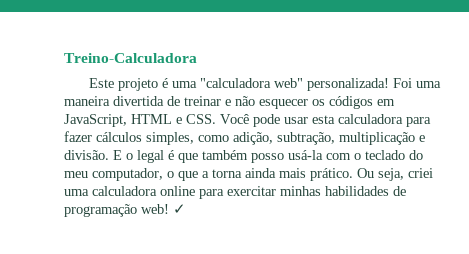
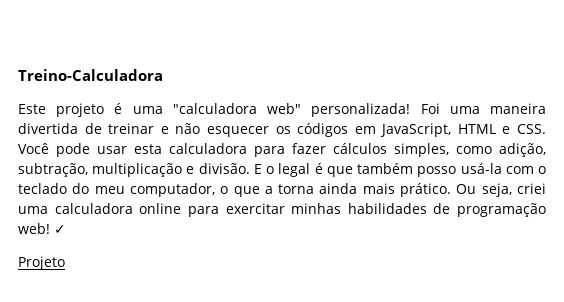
+ Projeto

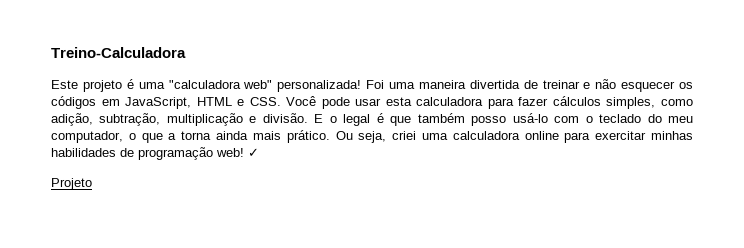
- E o legal é que também posso usá-la com o teclado do meu computador, o que a torna ainda mais prático.
+ E o legal é que também posso usá-lo com o teclado do meu computador, o que a torna ainda mais prático.

